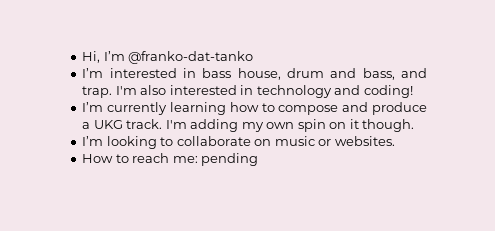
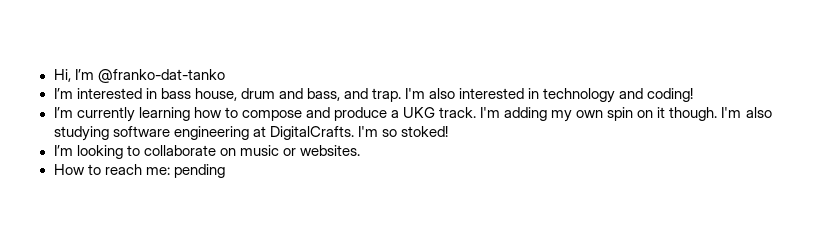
+ I'm also studying software engineering at DigitalCrafts. I'm so stoked!

